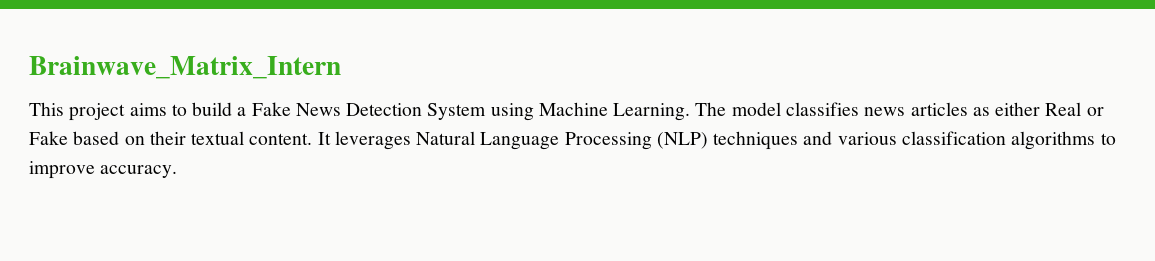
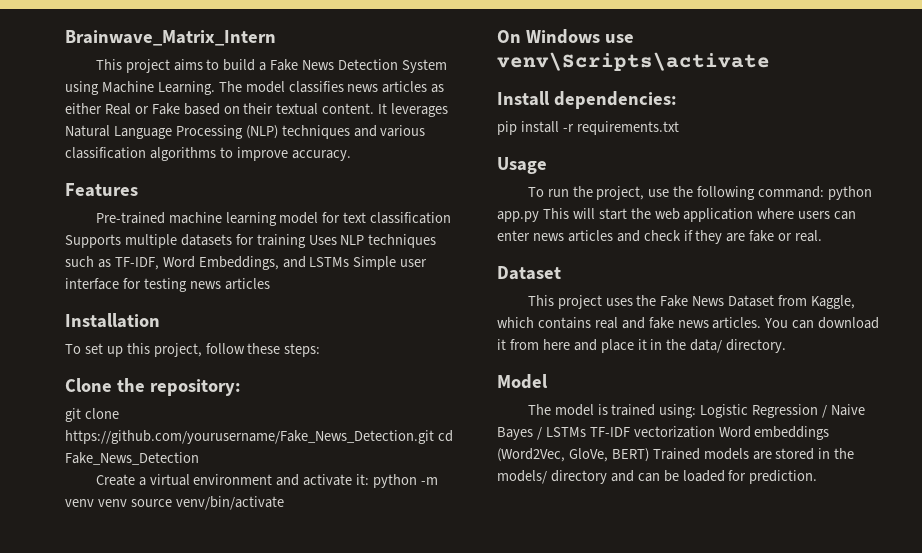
+ Features
+ Pre-trained machine learning model for text classification Supports multiple datasets for training Uses NLP techniques such as TF-IDF, Word Embeddings, and LSTMs Simple user interface for testing news articles
+ Installation
+ To set up this project, follow these steps:
+ Clone the repository:
+ git clone https://github.com/yourusername/Fake_News_Detection.git cd Fake_News_Detection
+ Create a virtual environment and activate it: python -m venv venv source venv/bin/activate
+ On Windows use venv\Scripts\activate
+ Install dependencies:
+ pip install -r requirements.txt
+ Usage
+ To run the project, use the following command: python app.py This will start the web application where users can enter news articles and check if they are fake or real.
+ Dataset
+ This project uses the Fake News Dataset from Kaggle, which contains real and fake news articles. You can download it from here and place it in the data/ directory.
+ Model
+ The model is trained using: Logistic Regression / Naive Bayes / LSTMs TF-IDF vectorization Word embeddings (Word2Vec, GloVe, BERT) Trained models are stored in the models/ directory and can be loaded for prediction.

